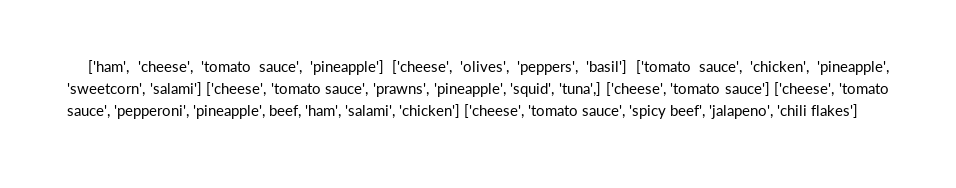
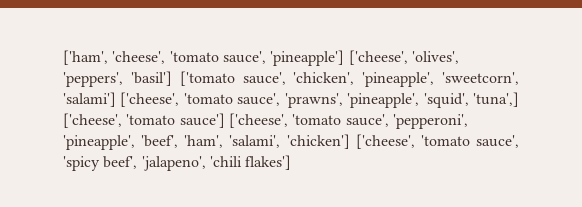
- ['ham', 'cheese', 'tomato sauce', 'pineapple'] ['cheese', 'olives', 'peppers', 'basil'] ['tomato sauce', 'chicken', 'pineapple', 'sweetcorn', 'salami'] ['cheese', 'tomato sauce', 'prawns', 'pineapple', 'squid', 'tuna',] ['cheese', 'tomato sauce'] ['cheese', 'tomato sauce', 'pepperoni', 'pineapple', beef, 'ham', 'salami', 'chicken'] ['cheese', 'tomato sauce', 'spicy beef', 'jalapeno', 'chili flakes']
+ ['ham', 'cheese', 'tomato sauce', 'pineapple'] ['cheese', 'olives', 'peppers', 'basil'] ['tomato sauce', 'chicken', 'pineapple', 'sweetcorn', 'salami'] ['cheese', 'tomato sauce', 'prawns', 'pineapple', 'squid', 'tuna',] ['cheese', 'tomato sauce'] ['cheese', 'tomato sauce', 'pepperoni', 'pineapple', 'beef', 'ham', 'salami', 'chicken'] ['cheese', 'tomato sauce', 'spicy beef', 'jalapeno', 'chili flakes']

